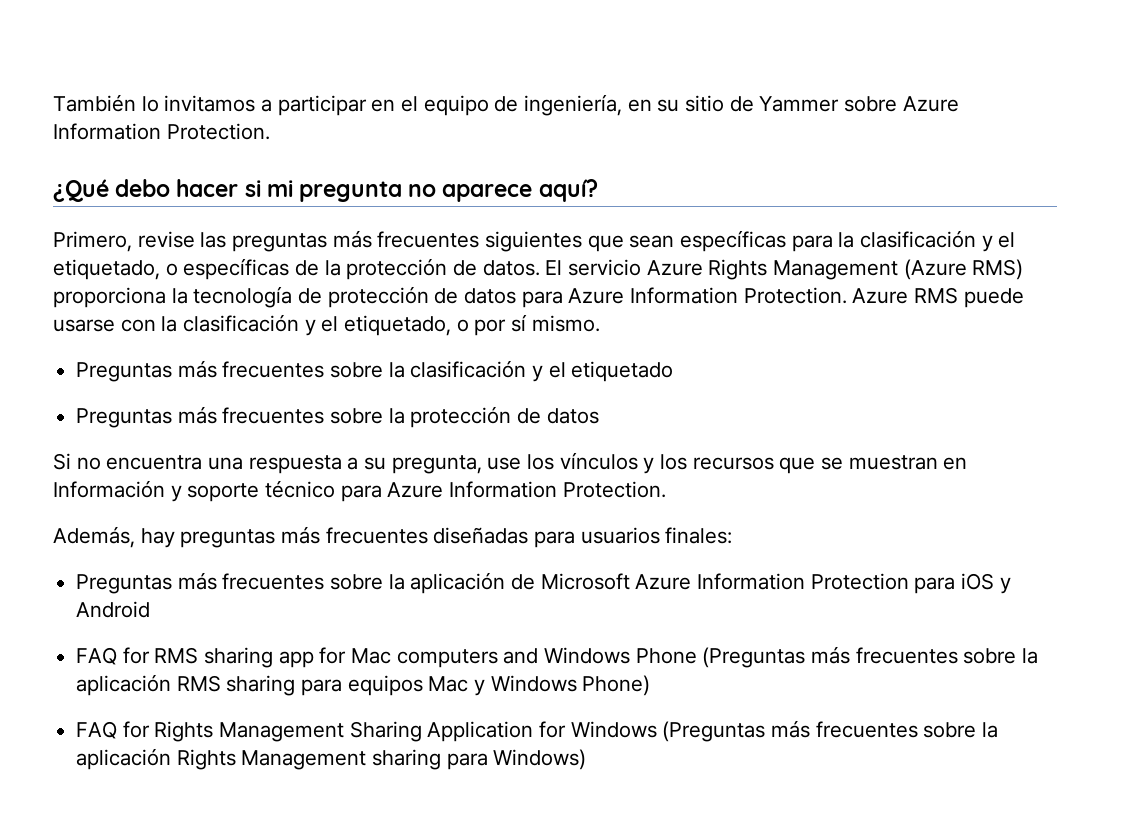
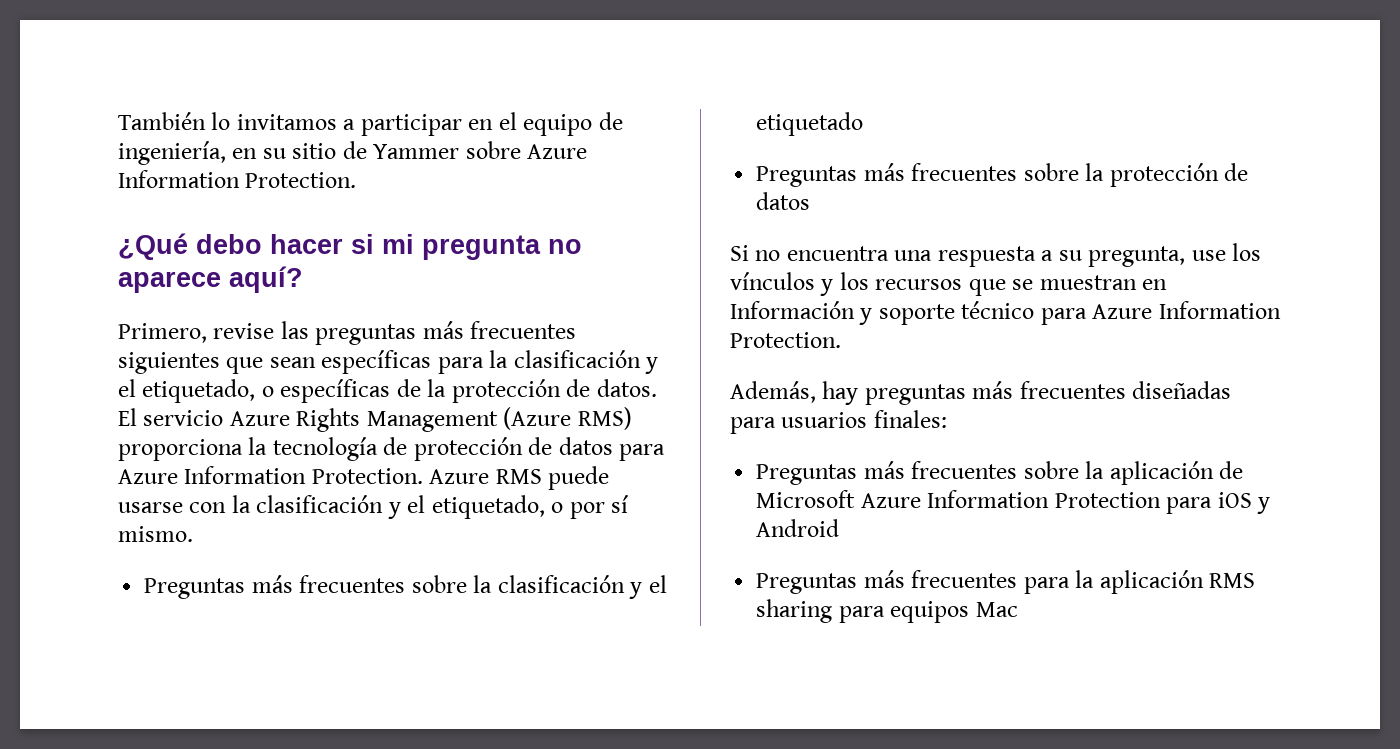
- FAQ for RMS sharing app for Mac computers and Windows Phone (Preguntas más frecuentes sobre la aplicación RMS sharing para equipos Mac y Windows Phone)
- FAQ for Rights Management Sharing Application for Windows (Preguntas más frecuentes sobre la aplicación Rights Management sharing para Windows)
+ Preguntas más frecuentes para la aplicación RMS sharing para equipos Mac

